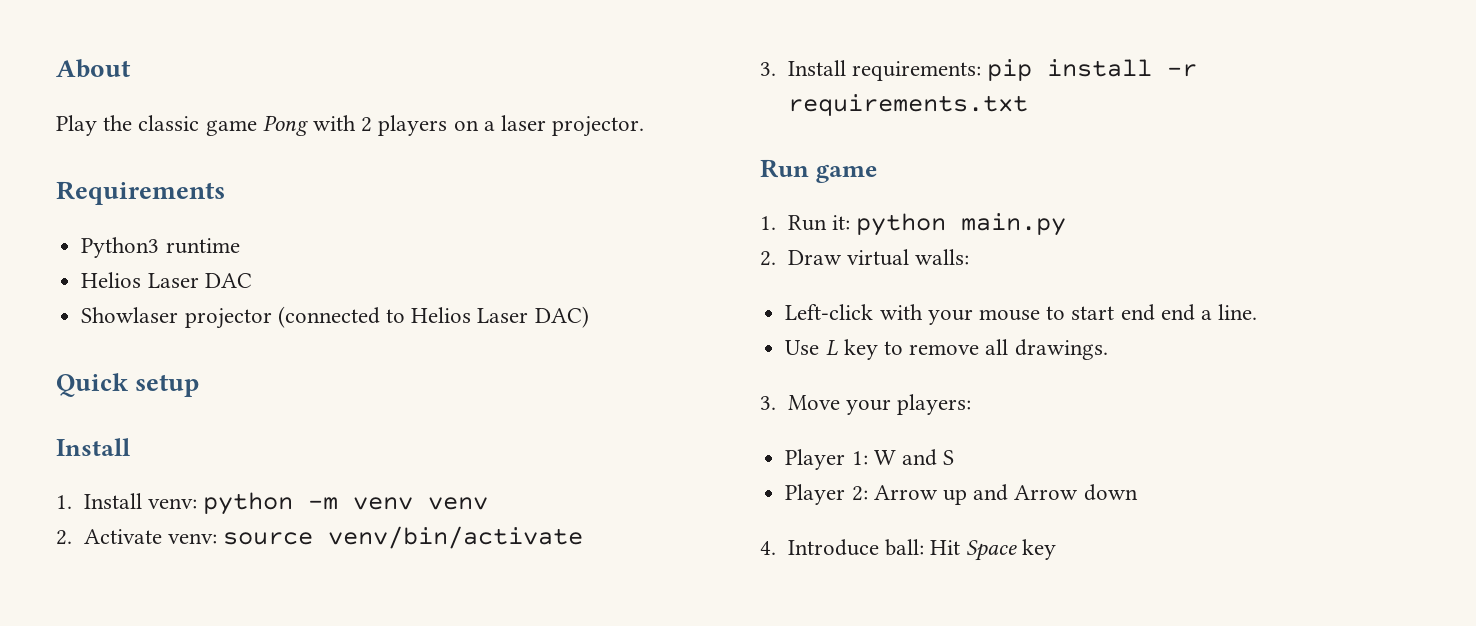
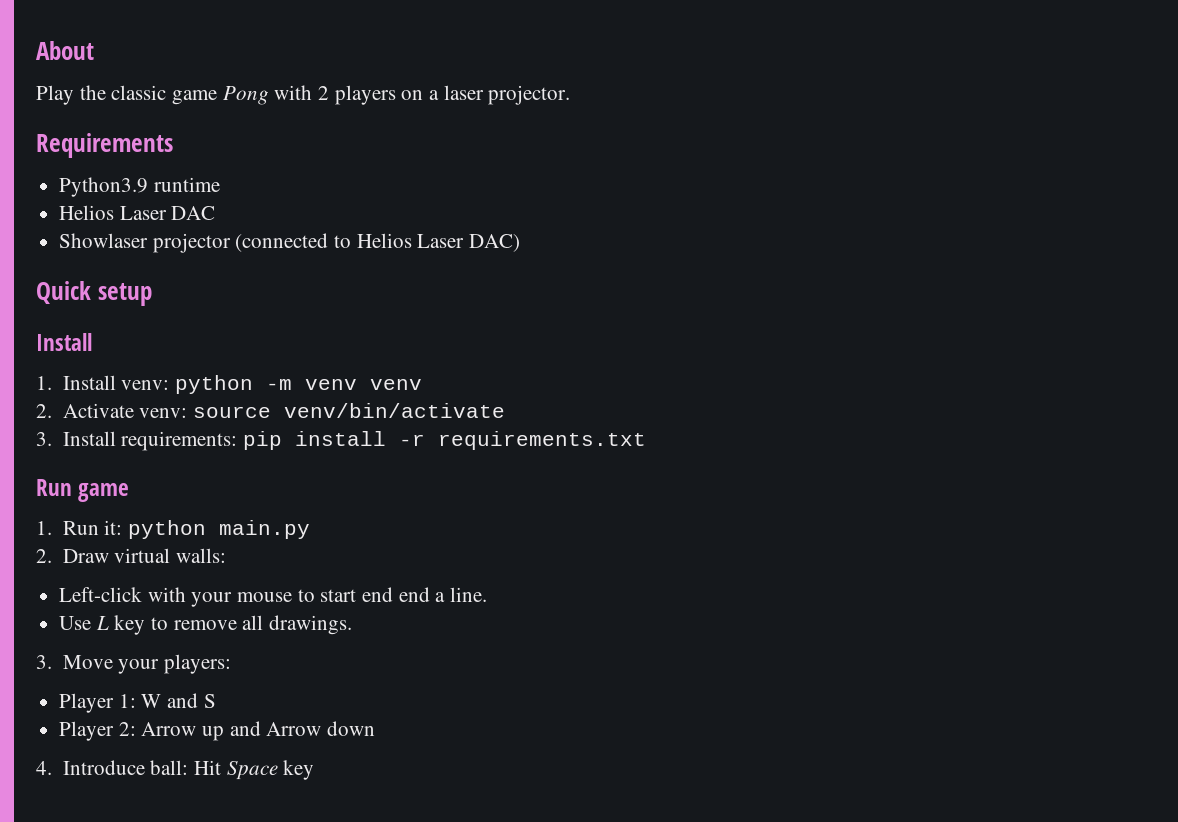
- Python3 runtime
+ Python3.9 runtime

